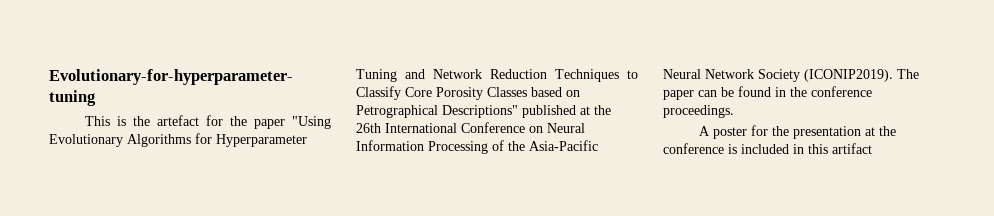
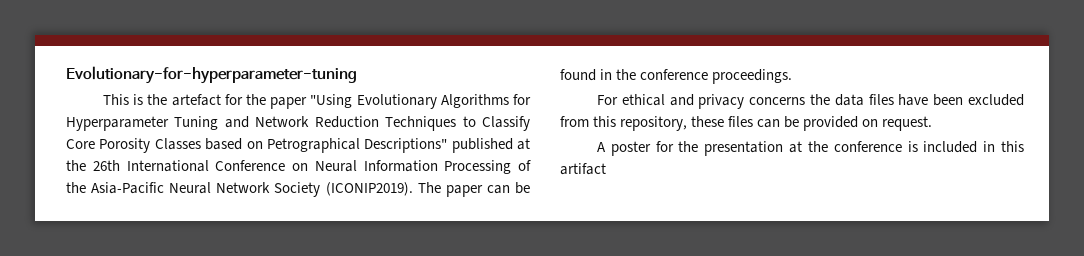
+ For ethical and privacy concerns the data files have been excluded from this repository, these files can be provided on request.

